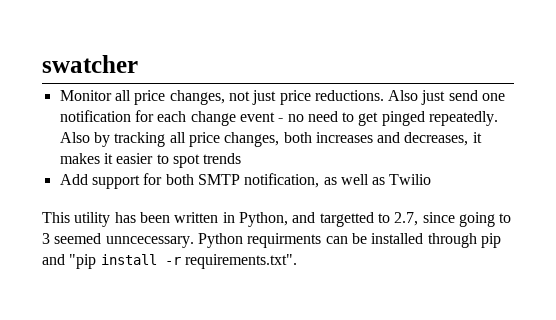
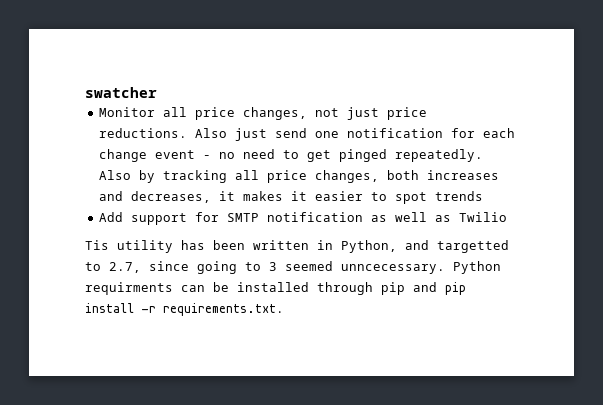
- Add support for both SMTP notification, as well as Twilio
+ Add support for SMTP notification as well as Twilio
- This utility has been written in Python, and targetted to 2.7, since going to 3 seemed unncecessary.
+ Tis utility has been written in Python, and targetted to 2.7, since going to 3 seemed unncecessary.
- Python requirments can be installed through pip and "pip install -r requirements.txt".
+ Python requirments can be installed through pip and pip install -r requirements.txt.

